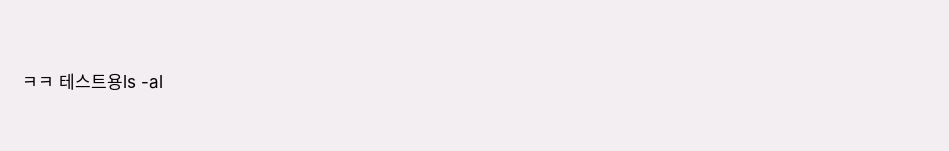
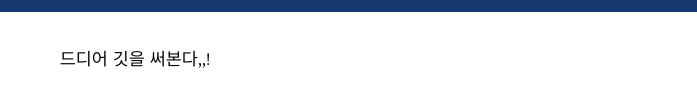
- ㅋㅋ 테스트용ls -al
+ 드디어 깃을 써본다,,!

